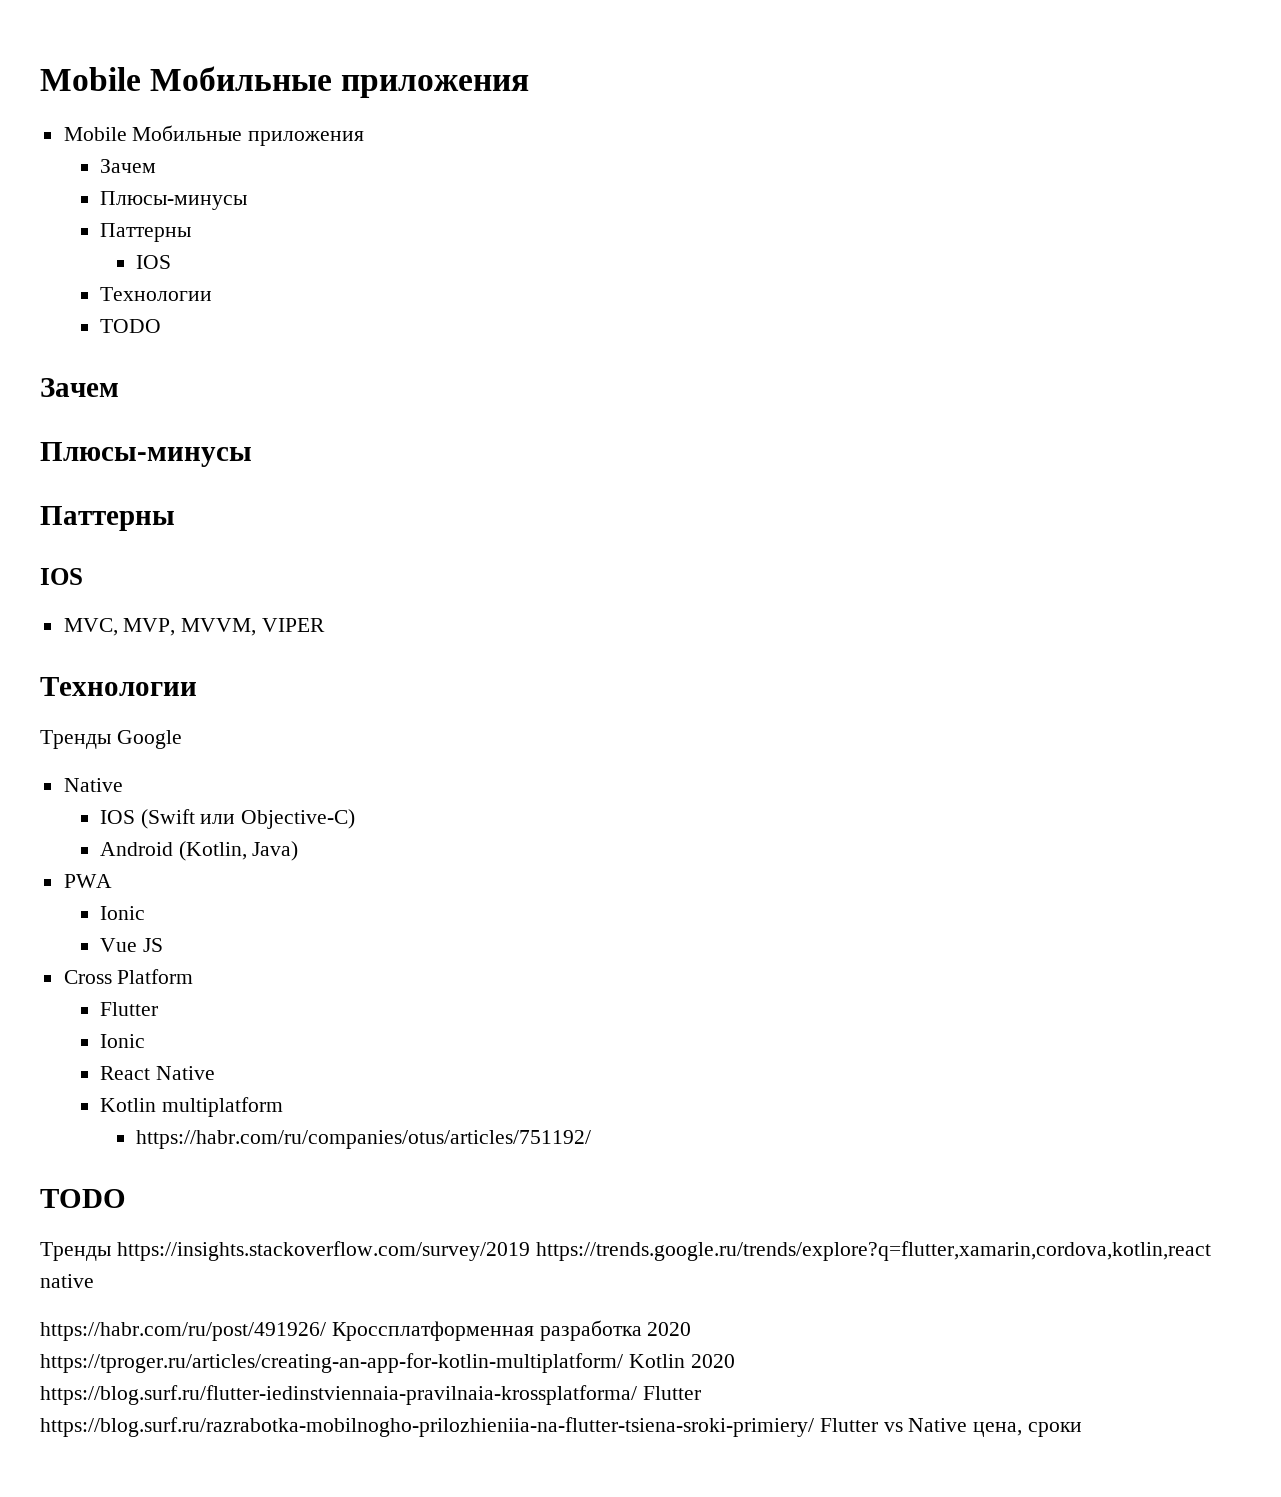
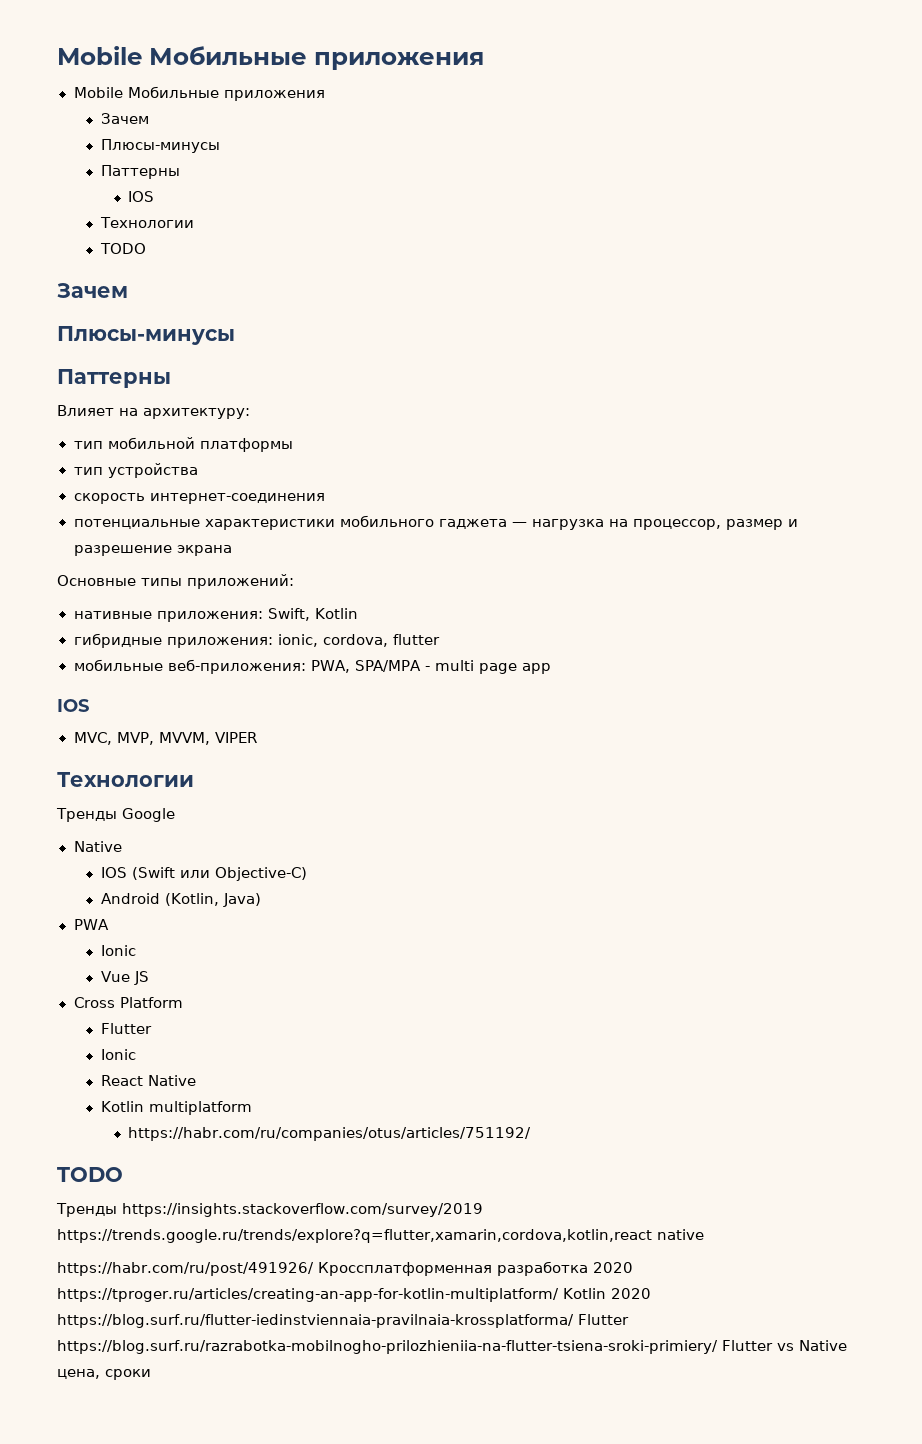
+ Влияет на архитектуру:
+ тип мобильной платформы
+ тип устройства
+ скорость интернет-соединения
+ потенциальные характеристики мобильного гаджета — нагрузка на процессор, размер и разрешение экрана
+ Основные типы приложений:
+ нативные приложения: Swift, Kotlin
+ гибридные приложения: ionic, cordova, flutter
+ мобильные веб-приложения: PWA, SPA/MPA - multi page app

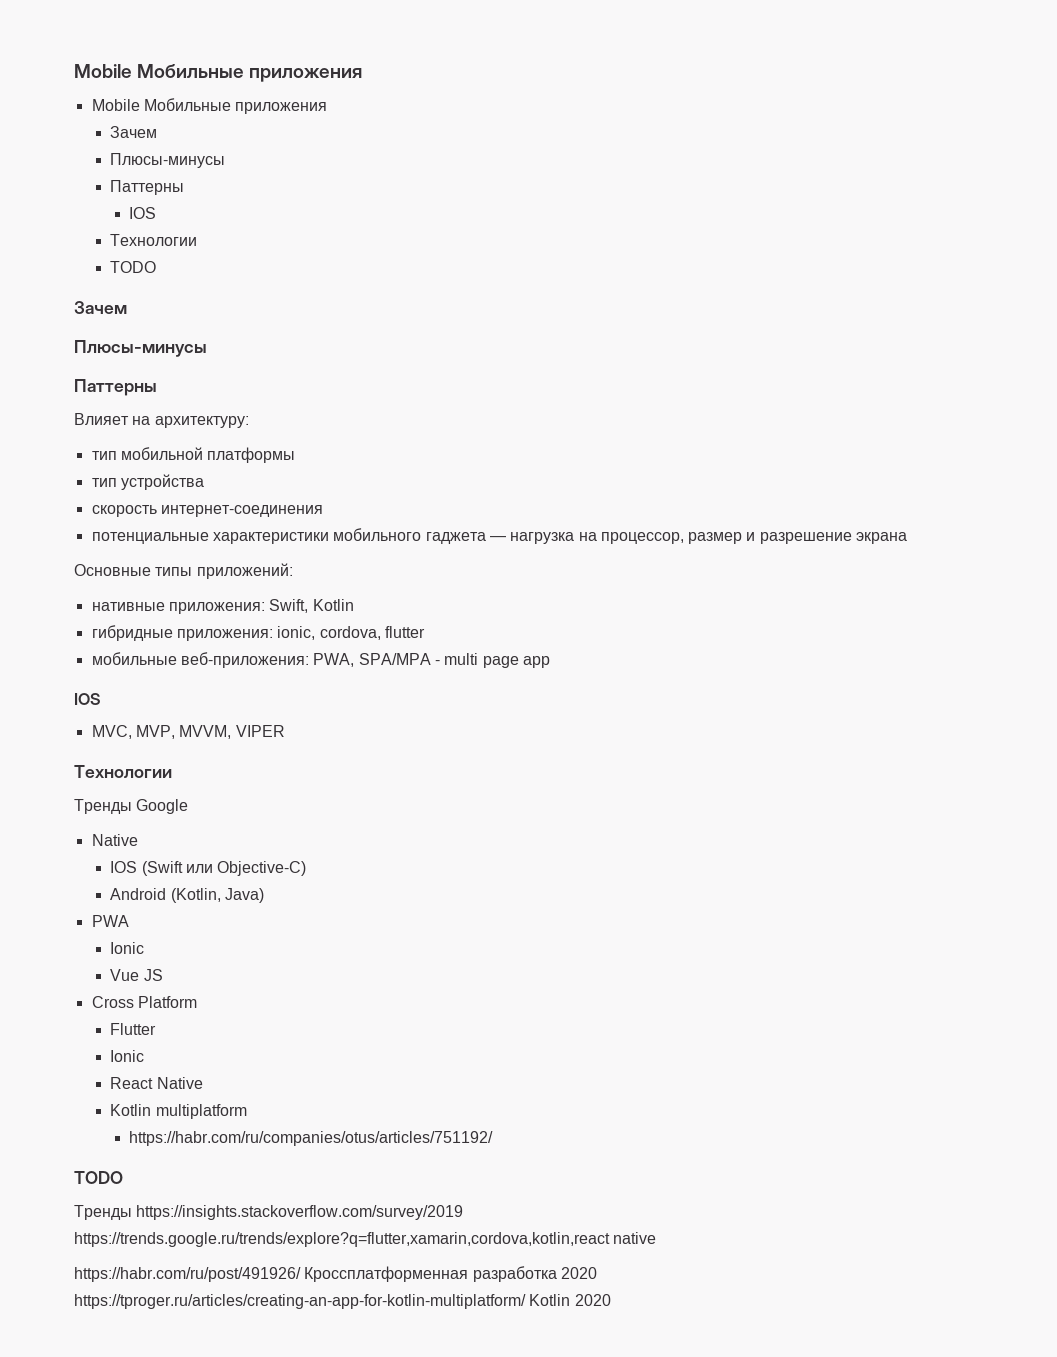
- https://habr.com/ru/post/491926/ Кроссплатформенная разработка 2020 https://tproger.ru/articles/creating-an-app-for-kotlin-multiplatform/ Kotlin 2020 https://blog.surf.ru/flutter-iedinstviennaia-pravilnaia-krossplatforma/ Flutter https://blog.surf.ru/razrabotka-mobilnogho-prilozhieniia-na-flutter-tsiena-sroki-primiery/ Flutter vs Native цена, сроки
+ https://habr.com/ru/post/491926/ Кроссплатформенная разработка 2020 https://tproger.ru/articles/creating-an-app-for-kotlin-multiplatform/ Kotlin 2020

